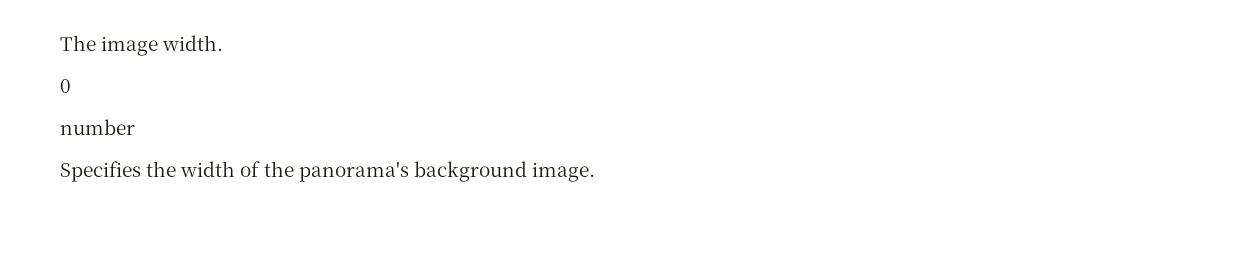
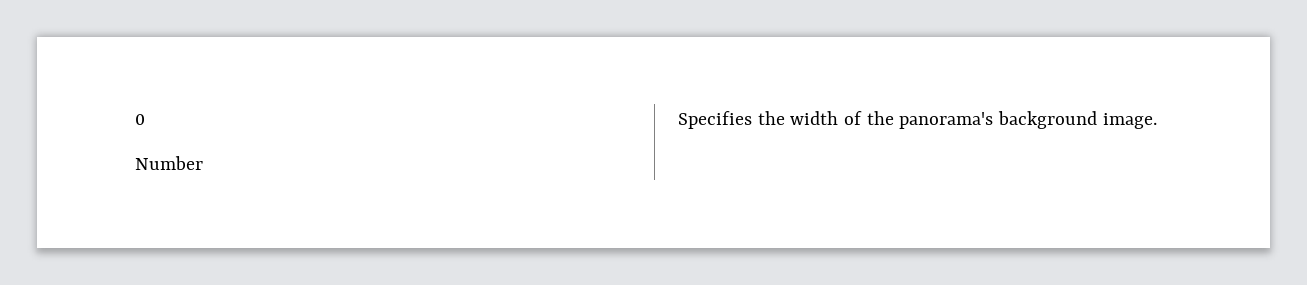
- The image width.
- number
+ Number

